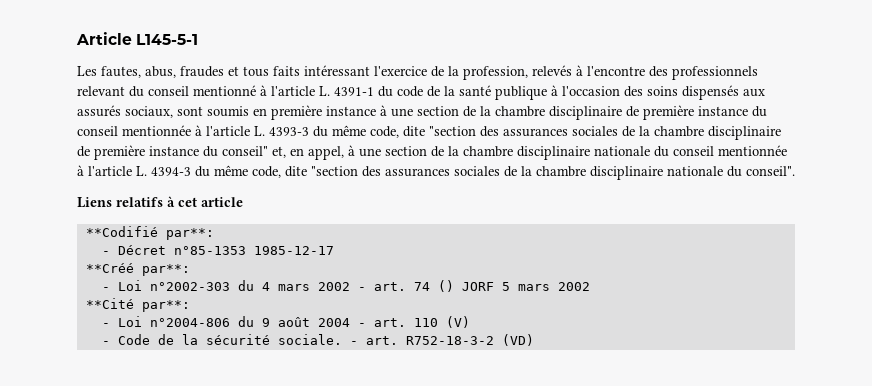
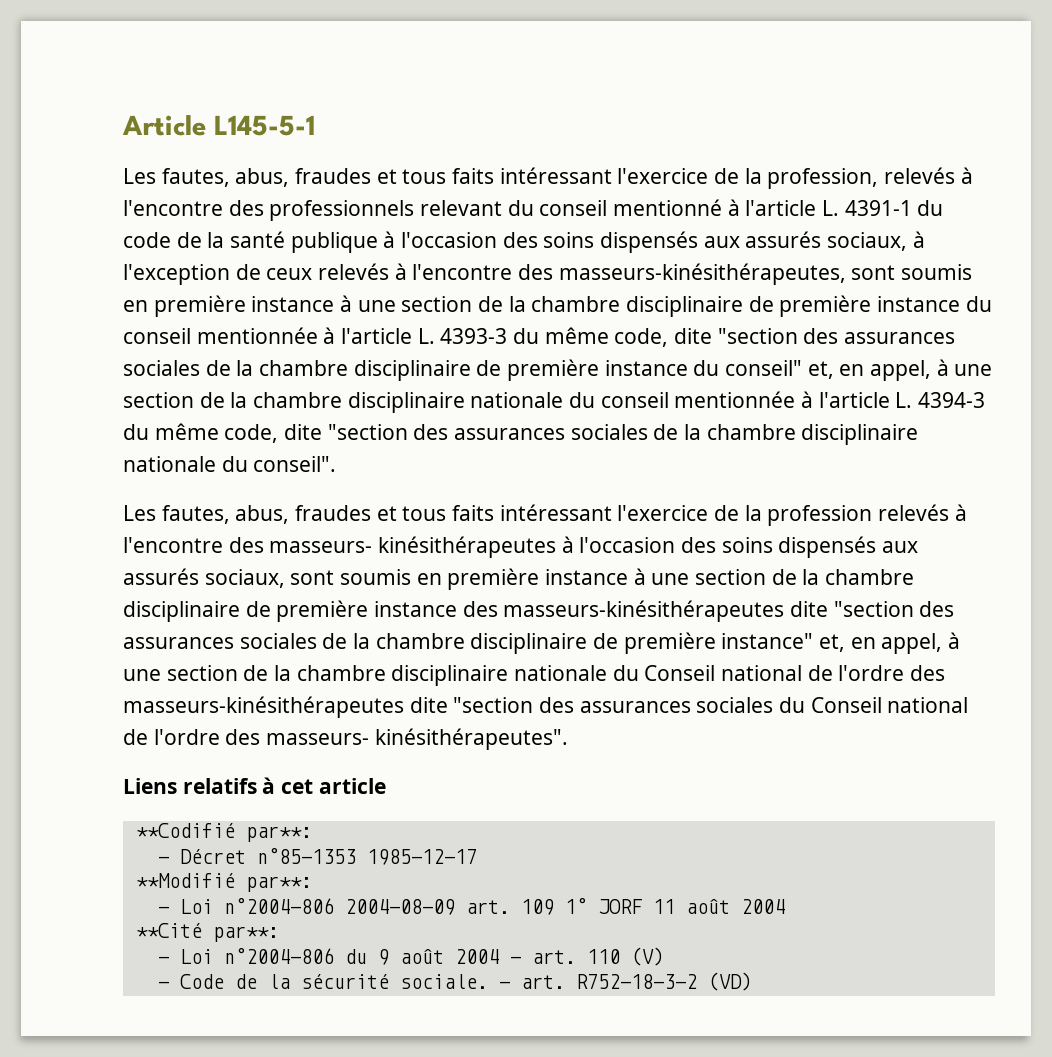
- Les fautes, abus, fraudes et tous faits intéressant l'exercice de la profession, relevés à l'encontre des professionnels relevant du conseil mentionné à l'article L. 4391-1 du code de la santé publique à l'occasion des soins dispensés aux assurés sociaux, sont soumis en première instance à une section de la chambre disciplinaire de première instance du conseil mentionnée à l'article L. 4393-3 du même code, dite "section des assurances sociales de la chambre disciplinaire de première instance du conseil" et, en appel, à une section de la chambre disciplinaire nationale du conseil mentionnée à l'article L. 4394-3 du même code, dite "section des assurances sociales de la chambre disciplinaire nationale du conseil".
+ Les fautes, abus, fraudes et tous faits intéressant l'exercice de la profession, relevés à l'encontre des professionnels relevant du conseil mentionné à l'article L. 4391-1 du code de la santé publique à l'occasion des soins dispensés aux assurés sociaux, à l'exception de ceux relevés à l'encontre des masseurs-kinésithérapeutes, sont soumis en première instance à une section de la chambre disciplinaire de première instance du conseil mentionnée à l'article L. 4393-3 du même code, dite "section des assurances sociales de la chambre disciplinaire de première instance du conseil" et, en appel, à une section de la chambre disciplinaire nationale du conseil mentionnée à l'article L. 4394-3 du même code, dite "section des assurances sociales de la chambre disciplinaire nationale du conseil".
+ Les fautes, abus, fraudes et tous faits intéressant l'exercice de la profession relevés à l'encontre des masseurs- kinésithérapeutes à l'occasion des soins dispensés aux assurés sociaux, sont soumis en première instance à une section de la chambre disciplinaire de première instance des masseurs-kinésithérapeutes dite "section des assurances sociales de la chambre disciplinaire de première instance" et, en appel, à une section de la chambre disciplinaire nationale du Conseil national de l'ordre des masseurs-kinésithérapeutes dite "section des assurances sociales du Conseil national de l'ordre des masseurs- kinésithérapeutes".
- **Créé par**:
- - Loi n°2002-303 du 4 mars 2002 - art. 74 () JORF 5 mars 2002
+ **Modifié par**:
+ - Loi n°2004-806 2004-08-09 art. 109 1° JORF 11 août 2004

